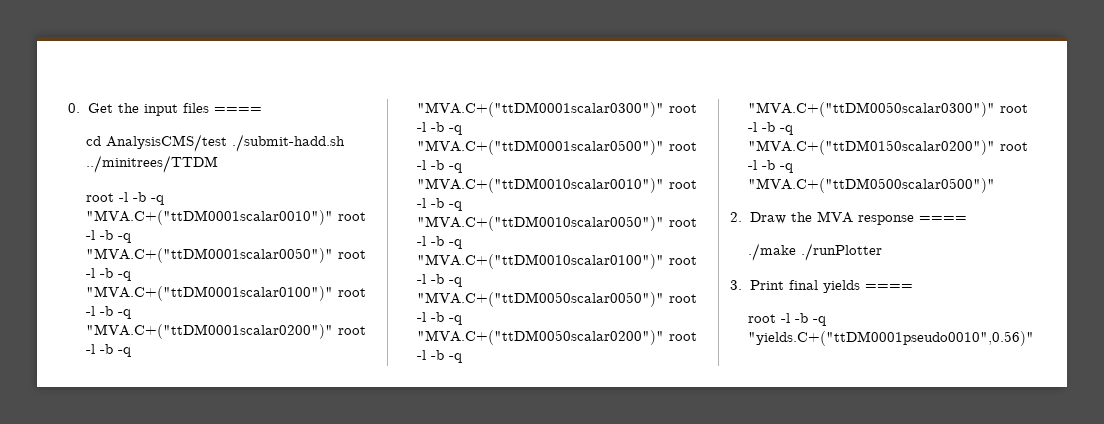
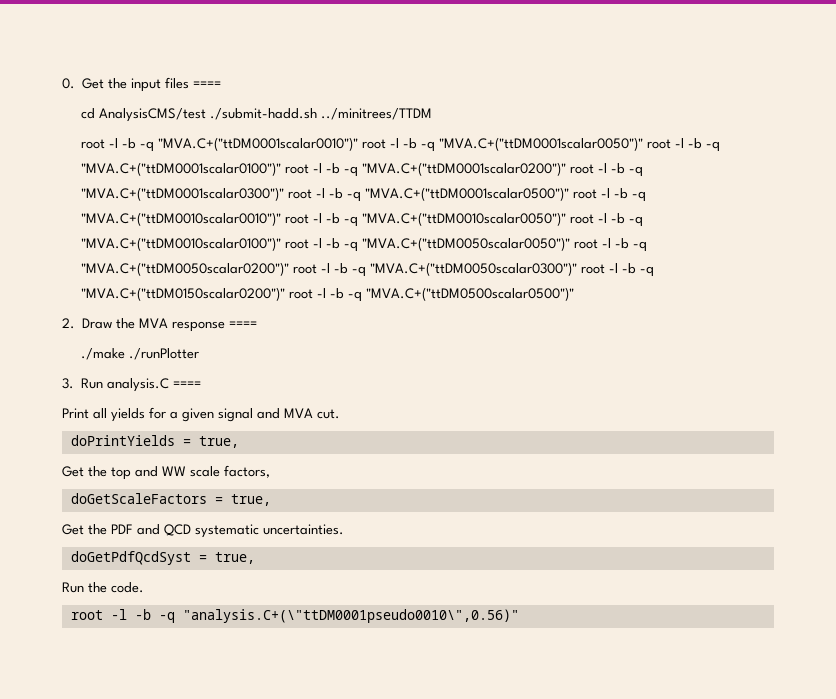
- 3. Print final yields ====
- root -l -b -q "yields.C+("ttDM0001pseudo0010",0.56)"
+ 3. Run analysis.C ====
+ Print all yields for a given signal and MVA cut.
+ doPrintYields = true,
+ Get the top and WW scale factors,
+ doGetScaleFactors = true,
+ Get the PDF and QCD systematic uncertainties.
+ doGetPdfQcdSyst = true,
+ Run the code.
+ root -l -b -q "analysis.C+(\"ttDM0001pseudo0010\",0.56)"

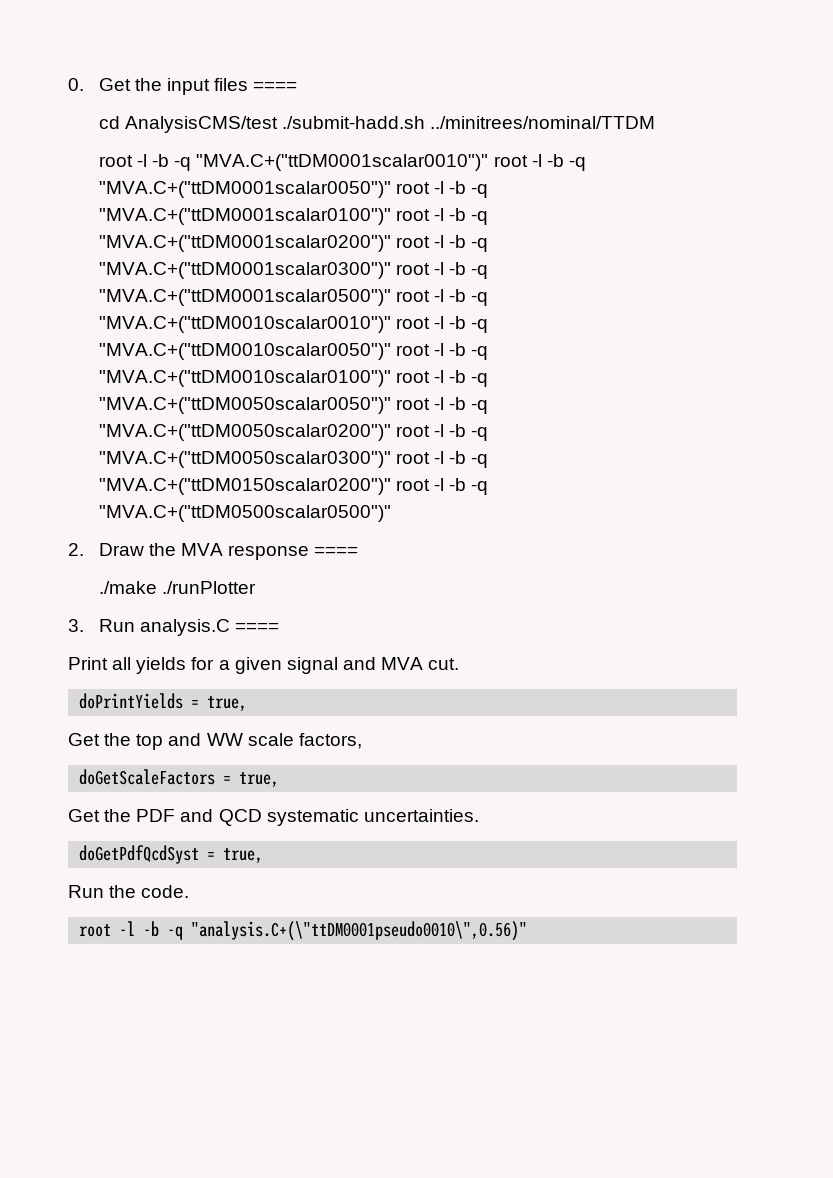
- cd AnalysisCMS/test ./submit-hadd.sh ../minitrees/TTDM
+ cd AnalysisCMS/test ./submit-hadd.sh ../minitrees/nominal/TTDM

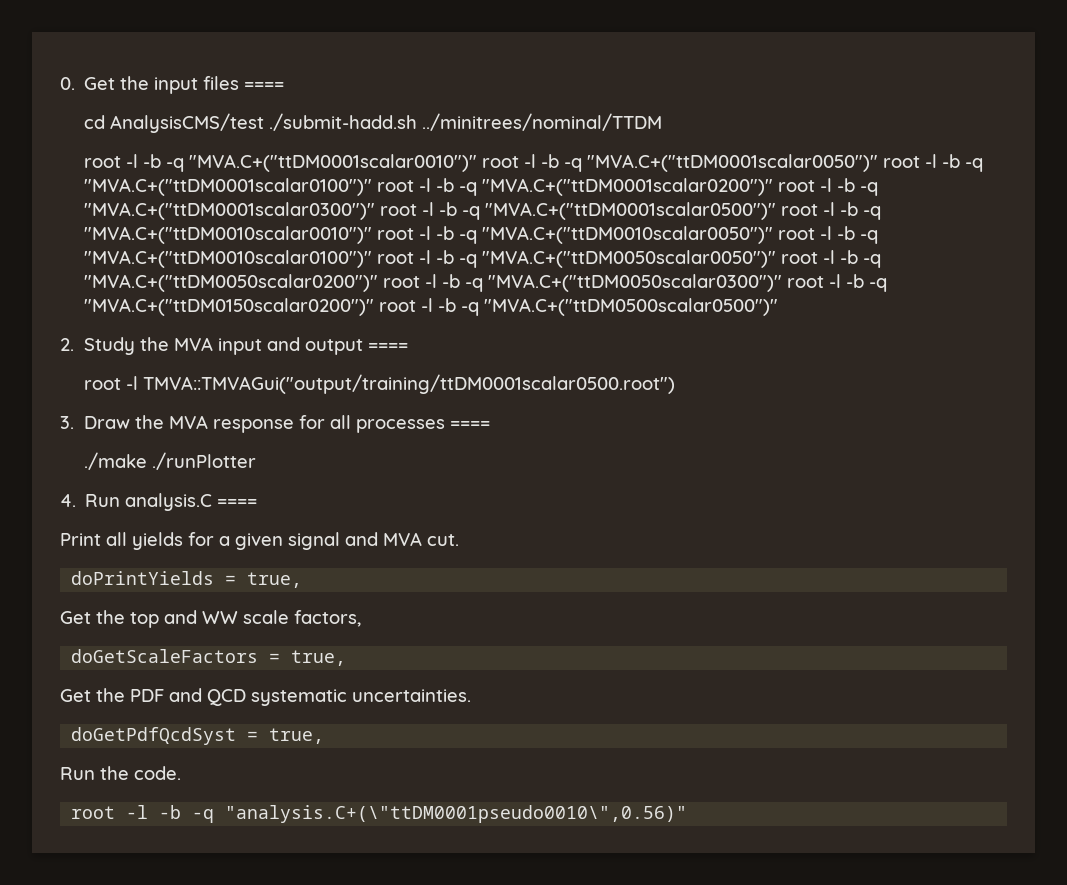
- 2. Draw the MVA response ====
+ 2. Study the MVA input and output ====
+ root -l TMVA::TMVAGui("output/training/ttDM0001scalar0500.root")
+ 3. Draw the MVA response for all processes ====
- 3. Run analysis.C ====
+ 4. Run analysis.C ====

